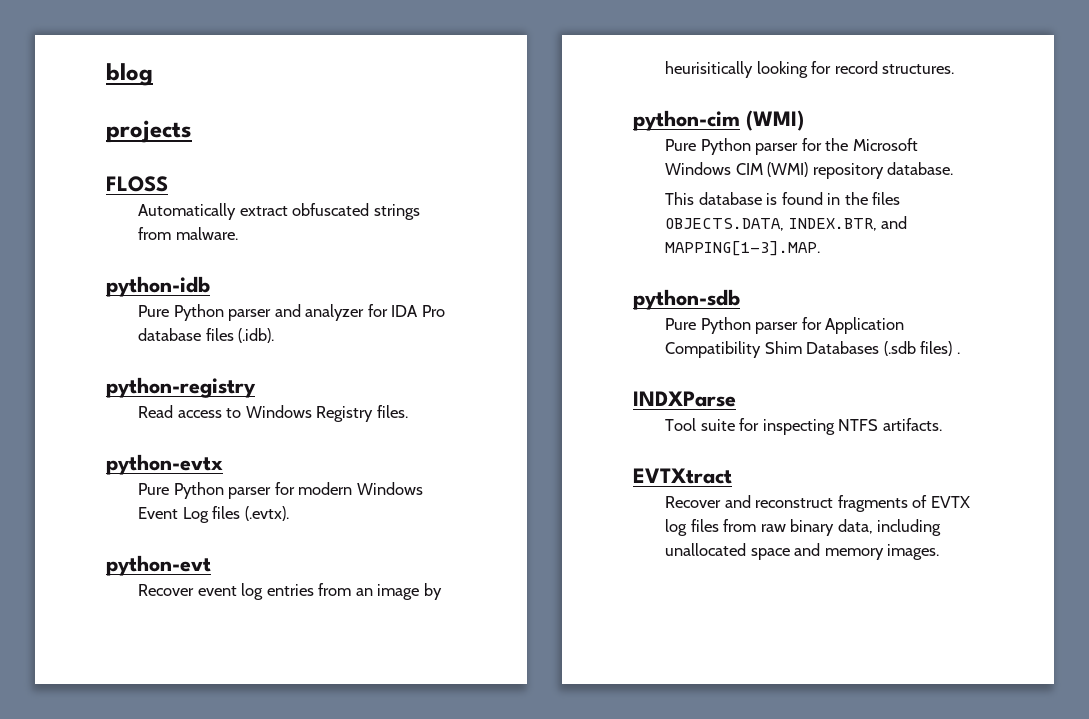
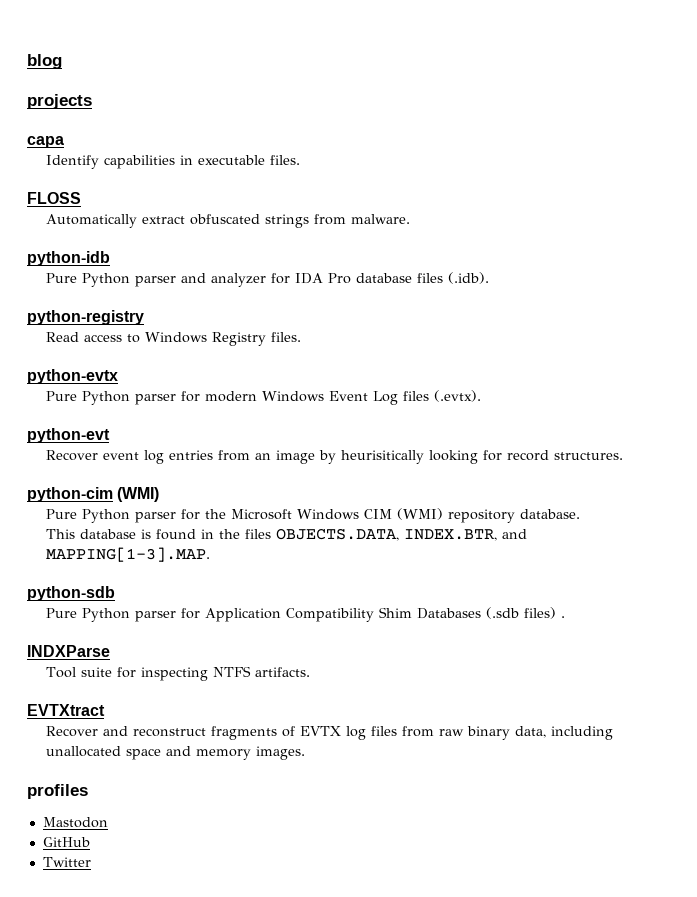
+ capa
+ Identify capabilities in executable files.
+ profiles
+ Mastodon
+ GitHub
+ Twitter

